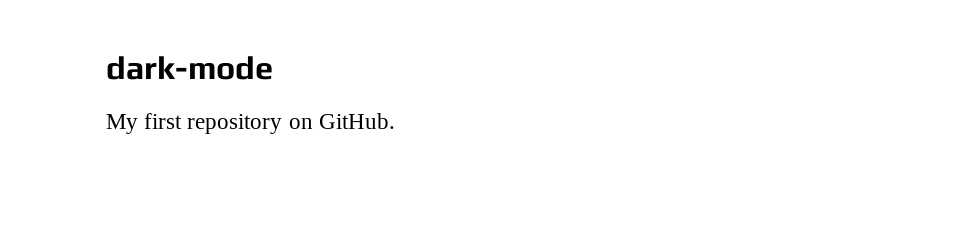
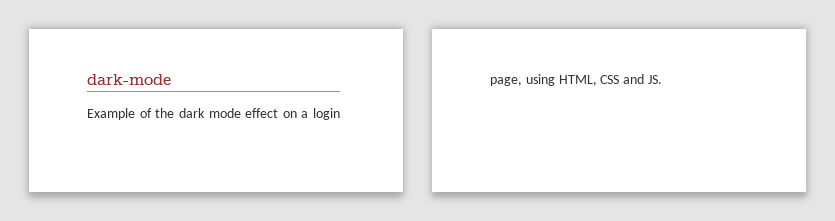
- My first repository on GitHub.
+ Example of the dark mode effect on a login page, using HTML, CSS and JS.

